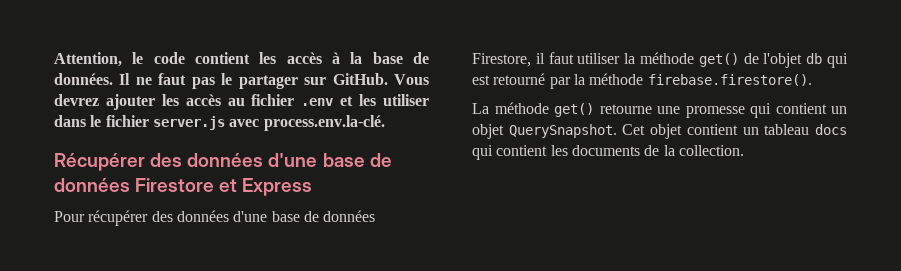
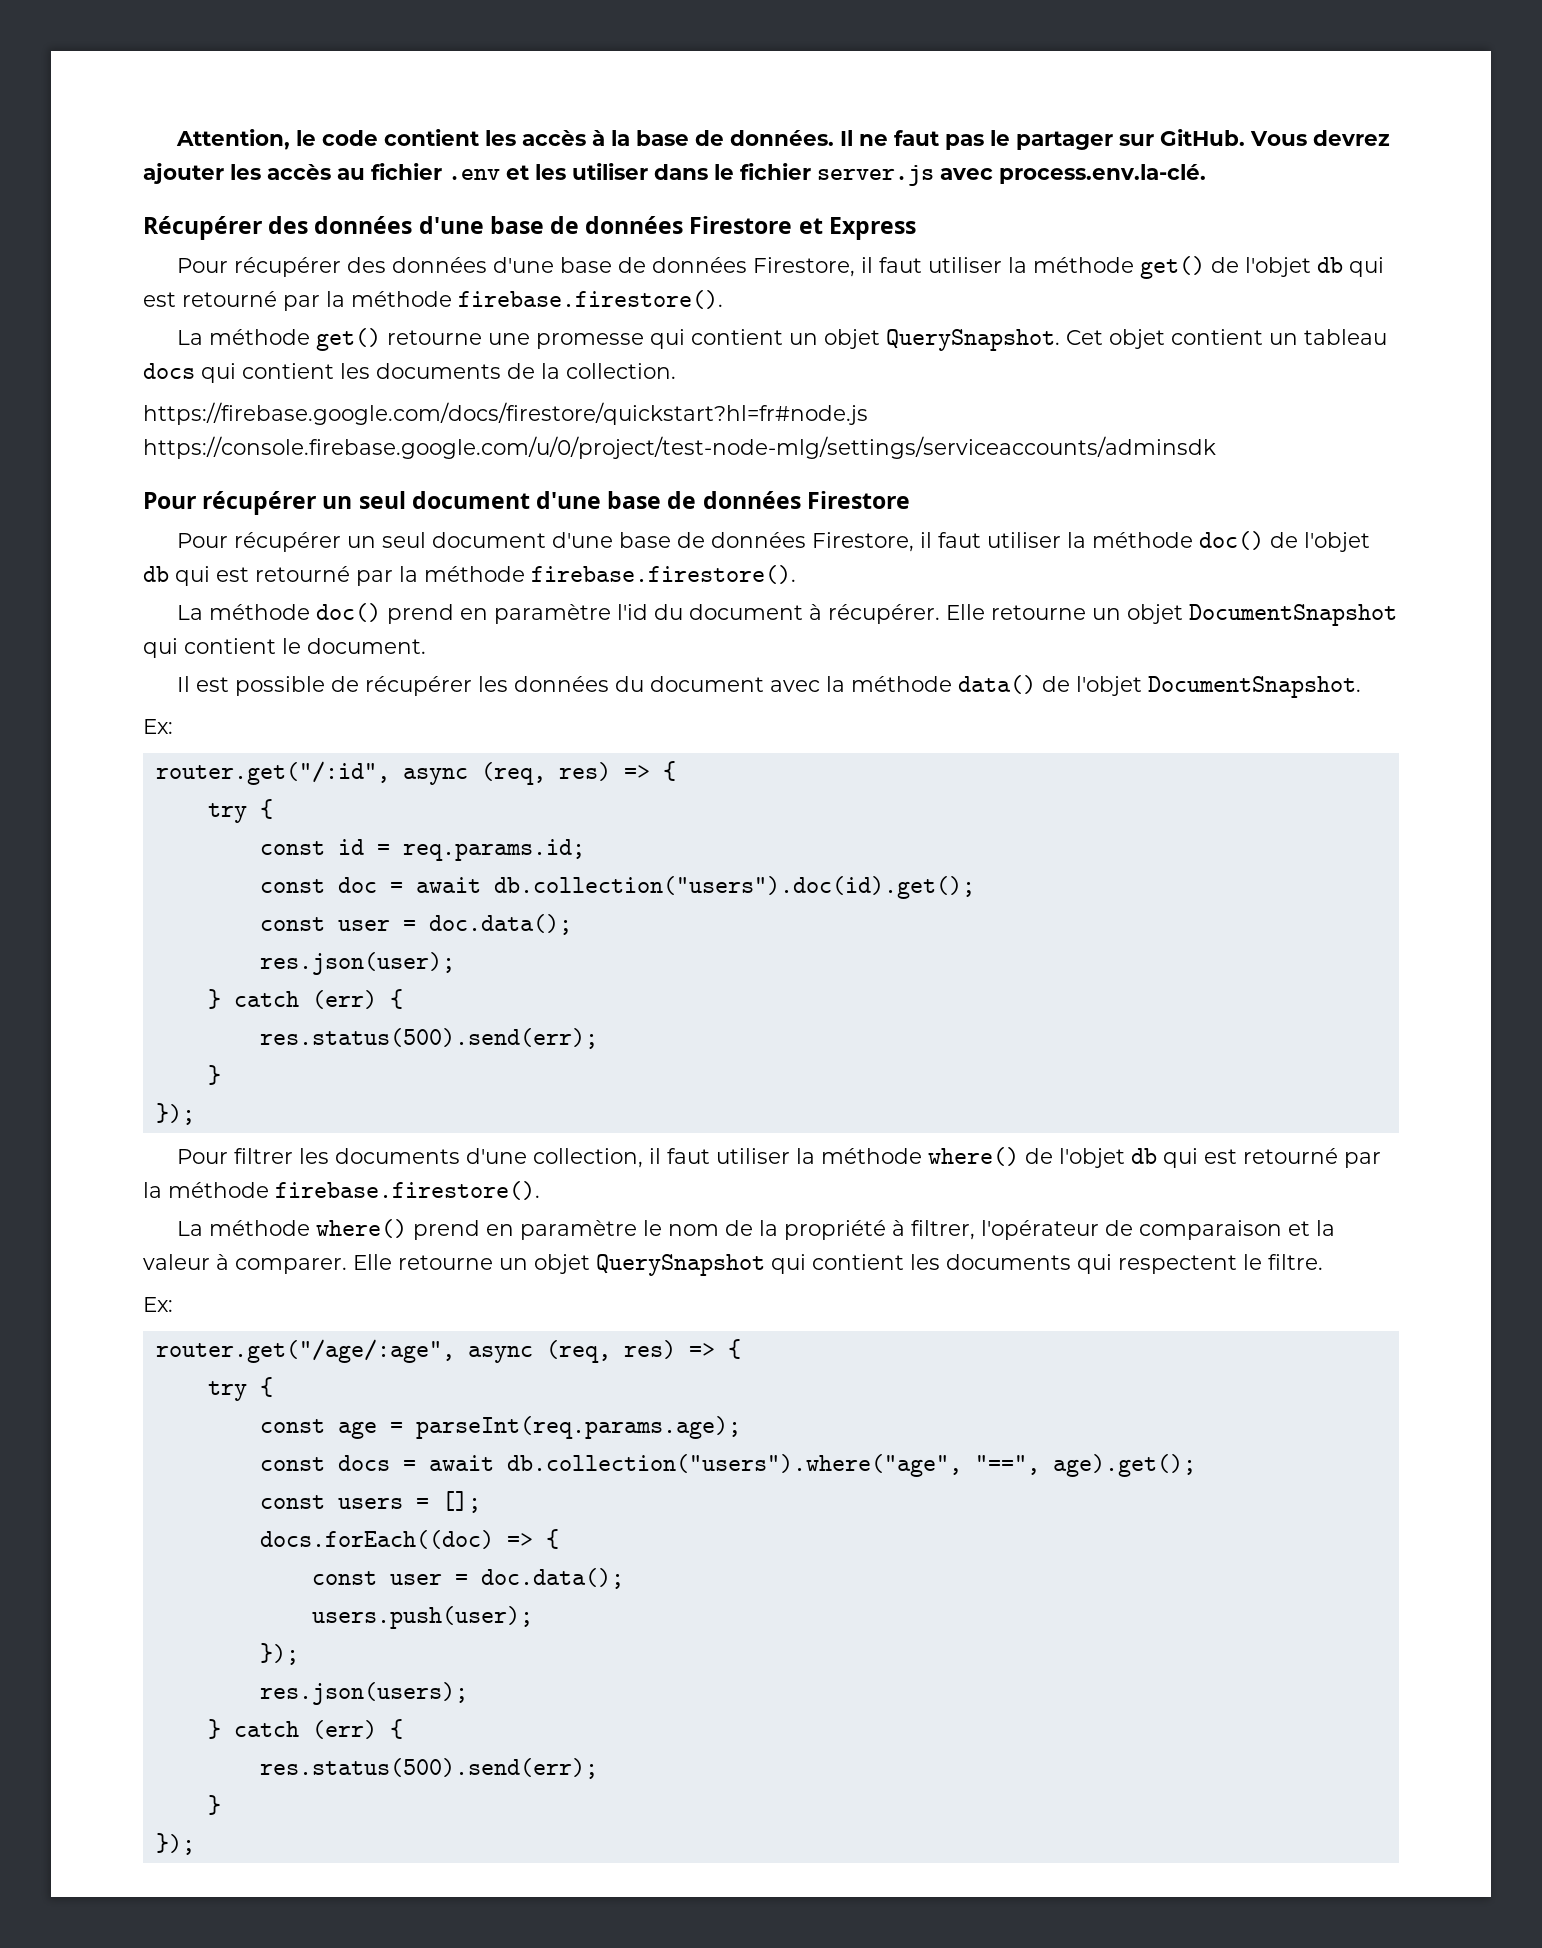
+ https://firebase.google.com/docs/firestore/quickstart?hl=fr#node.js https://console.firebase.google.com/u/0/project/test-node-mlg/settings/serviceaccounts/adminsdk
+ Pour récupérer un seul document d'une base de données Firestore
+ Pour récupérer un seul document d'une base de données Firestore, il faut utiliser la méthode doc() de l'objet db qui est retourné par la méthode firebase.firestore().
+ La méthode doc() prend en paramètre l'id du document à récupérer. Elle retourne un objet DocumentSnapshot qui contient le document.
+ Il est possible de récupérer les données du document avec la méthode data() de l'objet DocumentSnapshot.
+ Ex:
+ router.get("/:id", async (req, res) => {
+ try {
+ const id = req.params.id;
+ const doc = await db.collection("users").doc(id).get();
+ const user = doc.data();
+ res.json(user);
+ } catch (err) {
+ res.status(500).send(err);
+ }
+ });
+ Pour filtrer les documents d'une collection, il faut utiliser la méthode where() de l'objet db qui est retourné par la méthode firebase.firestore().
+ La méthode where() prend en paramètre le nom de la propriété à filtrer, l'opérateur de comparaison et la valeur à comparer. Elle retourne un objet QuerySnapshot qui contient les documents qui respectent le filtre.
+ Ex:
+ router.get("/age/:age", async (req, res) => {
+ try {
+ const age = parseInt(req.params.age);
+ const docs = await db.collection("users").where("age", "==", age).get();
+ const users = [];
+ docs.forEach((doc) => {
+ const user = doc.data();
+ users.push(user);
+ });
+ res.json(users);
+ } catch (err) {
+ res.status(500).send(err);
+ }
+ });

